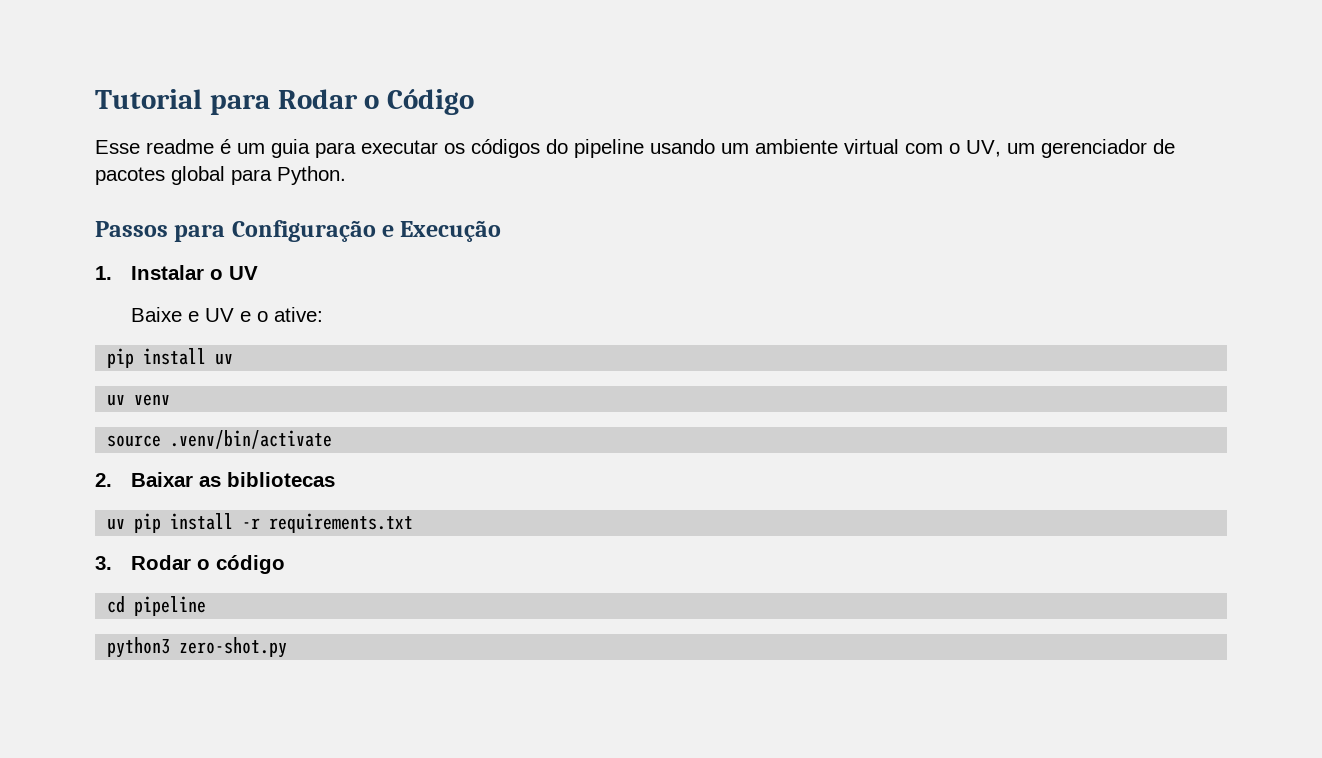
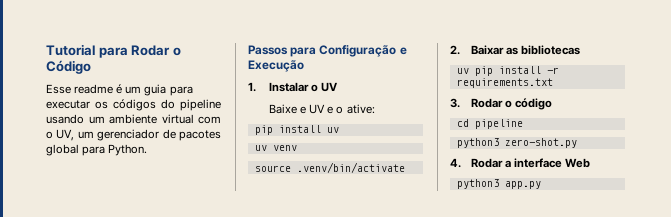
+ 4. Rodar a interface Web
+ python3 app.py

